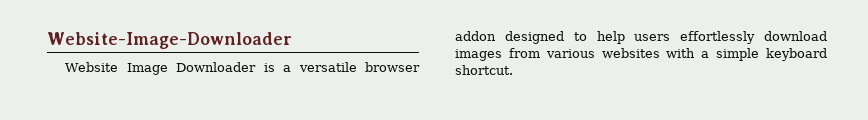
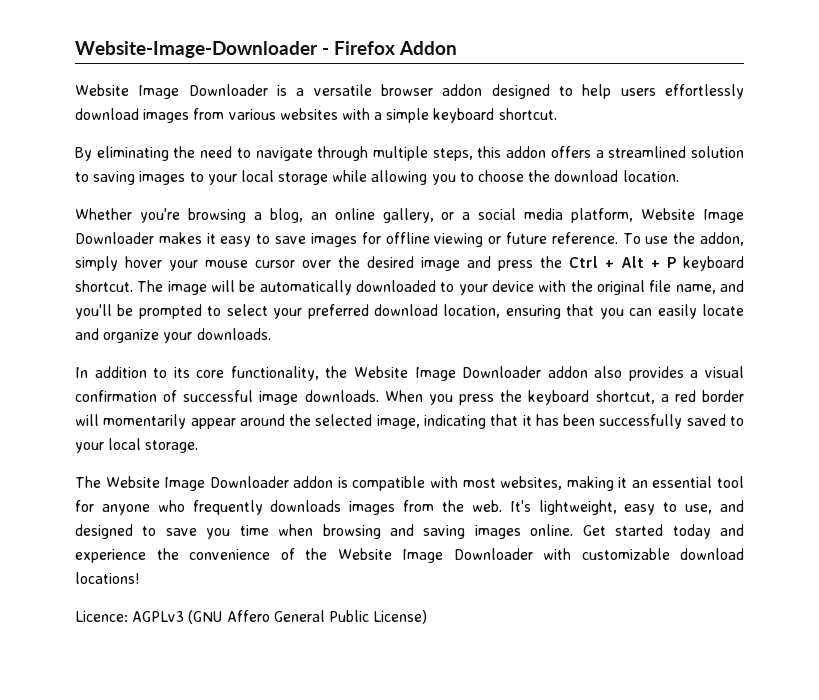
- Website-Image-Downloader
+ Website-Image-Downloader - Firefox Addon
+ By eliminating the need to navigate through multiple steps, this addon offers a streamlined solution to saving images to your local storage while allowing you to choose the download location.
+ Whether you're browsing a blog, an online gallery, or a social media platform, Website Image Downloader makes it easy to save images for offline viewing or future reference. To use the addon, simply hover your mouse cursor over the desired image and press the Ctrl + Alt + P keyboard shortcut. The image will be automatically downloaded to your device with the original file name, and you'll be prompted to select your preferred download location, ensuring that you can easily locate and organize your downloads.
+ In addition to its core functionality, the Website Image Downloader addon also provides a visual confirmation of successful image downloads. When you press the keyboard shortcut, a red border will momentarily appear around the selected image, indicating that it has been successfully saved to your local storage.
+ The Website Image Downloader addon is compatible with most websites, making it an essential tool for anyone who frequently downloads images from the web. It's lightweight, easy to use, and designed to save you time when browsing and saving images online. Get started today and experience the convenience of the Website Image Downloader with customizable download locations!
+ Licence: AGPLv3 (GNU Affero General Public License)

